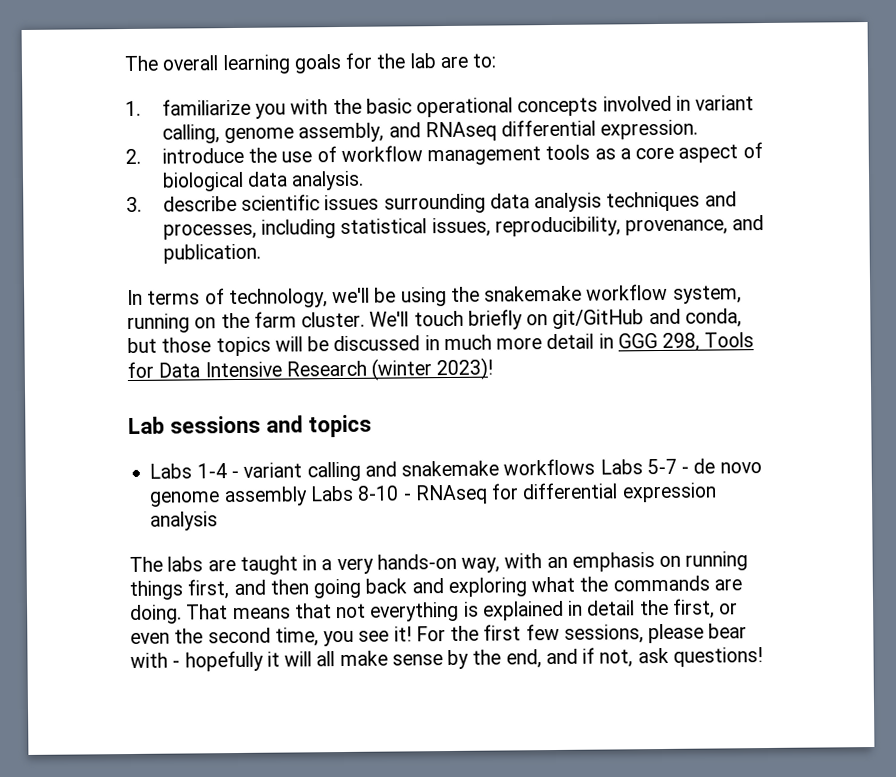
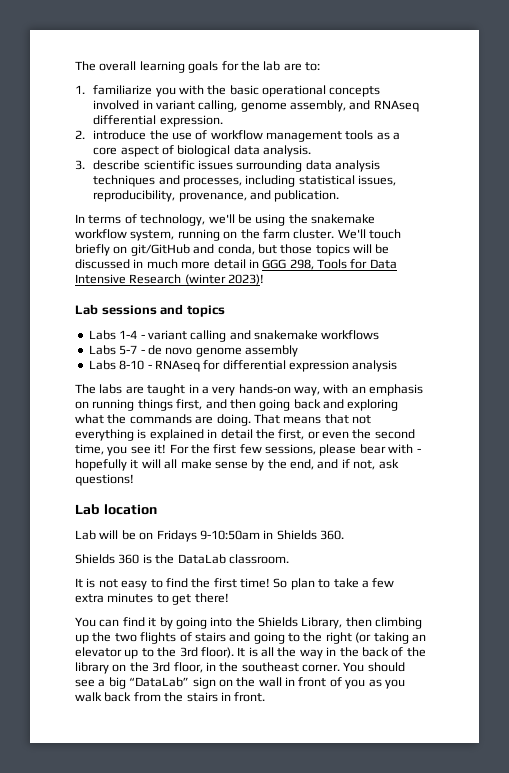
- Labs 1-4 - variant calling and snakemake workflows Labs 5-7 - de novo genome assembly Labs 8-10 - RNAseq for differential expression analysis
+ Labs 1-4 - variant calling and snakemake workflows
+ Labs 5-7 - de novo genome assembly
+ Labs 8-10 - RNAseq for differential expression analysis
+ Lab location
+ Lab will be on Fridays 9-10:50am in Shields 360.
+ Shields 360 is the DataLab classroom.
+ It is not easy to find the first time! So plan to take a few extra minutes to get there!
+ You can find it by going into the Shields Library, then climbing up the two flights of stairs and going to the right (or taking an elevator up to the 3rd floor). It is all the way in the back of the library on the 3rd floor, in the southeast corner. You should see a big “DataLab” sign on the wall in front of you as you walk back from the stairs in front.

